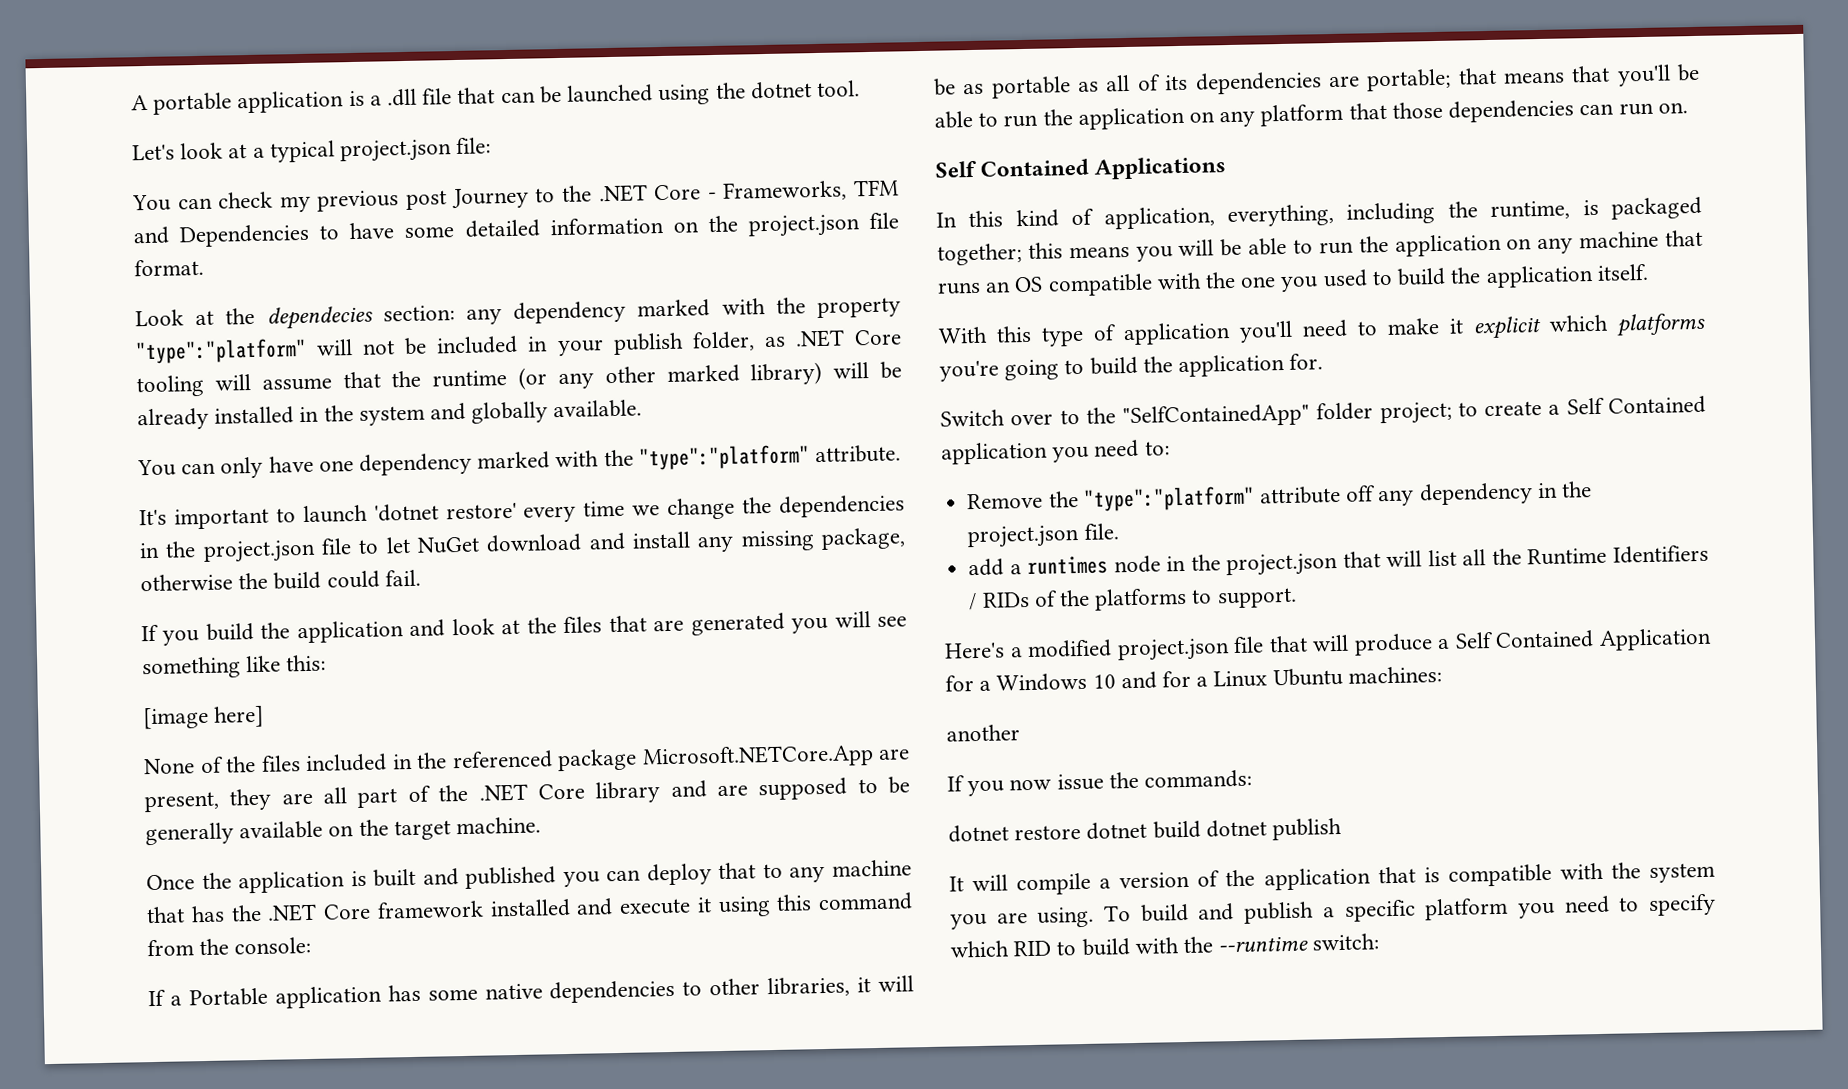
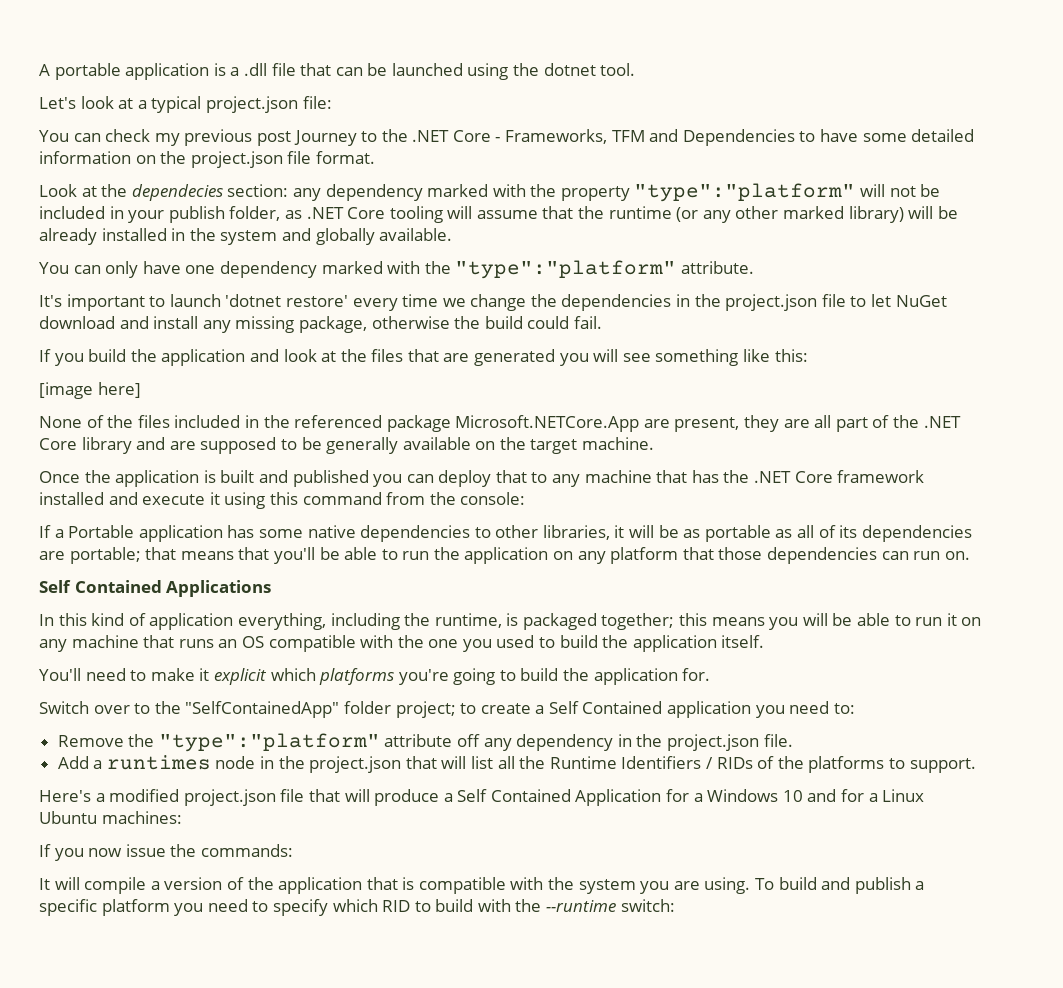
- In this kind of application, everything, including the runtime, is packaged together; this means you will be able to run the application on any machine that runs an OS compatible with the one you used to build the application itself.
+ In this kind of application everything, including the runtime, is packaged together; this means you will be able to run it on any machine that runs an OS compatible with the one you used to build the application itself.
- With this type of application you'll need to make it explicit which platforms you're going to build the application for.
+ You'll need to make it explicit which platforms you're going to build the application for.
- add a runtimes node in the project.json that will list all the Runtime Identifiers / RIDs of the platforms to support.
+ Add a runtimes node in the project.json that will list all the Runtime Identifiers / RIDs of the platforms to support.
- another
- dotnet restore dotnet build dotnet publish

